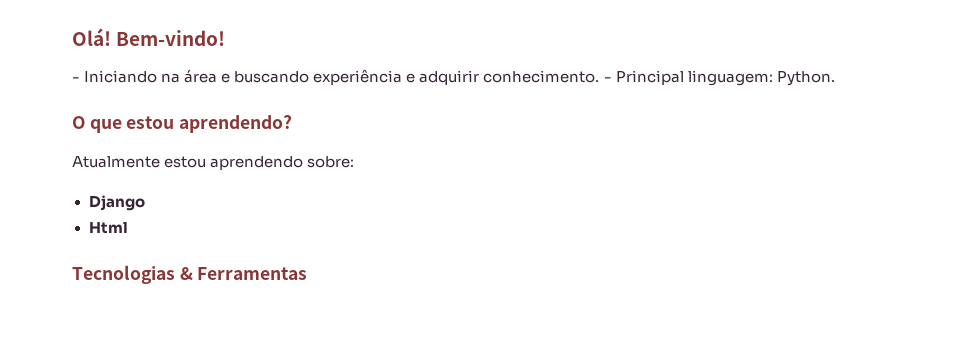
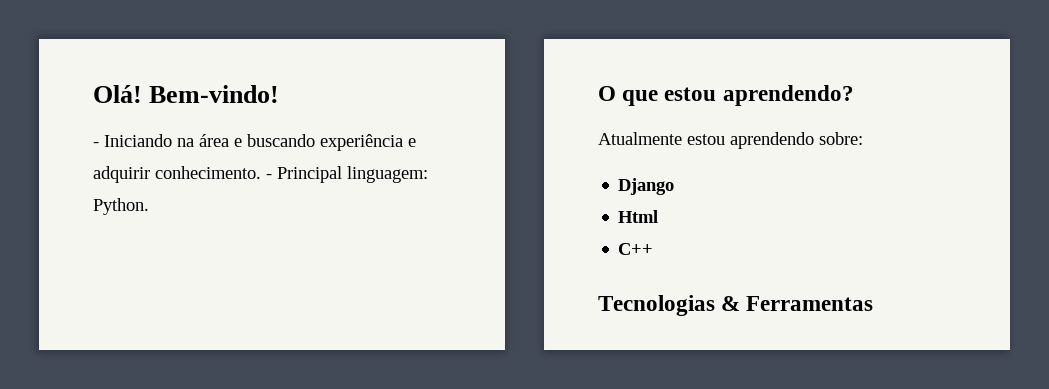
+ C++

